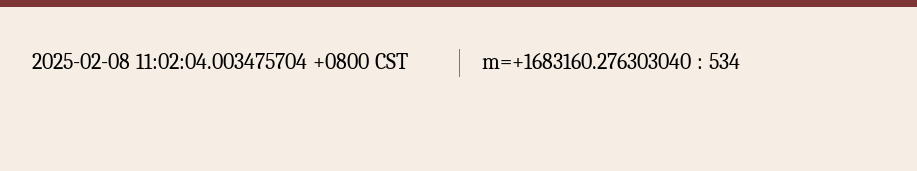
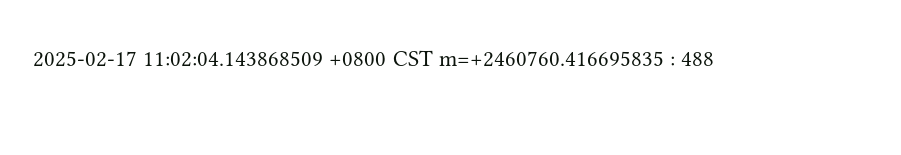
- 2025-02-08 11:02:04.003475704 +0800 CST m=+1683160.276303040 : 534
+ 2025-02-17 11:02:04.143868509 +0800 CST m=+2460760.416695835 : 488

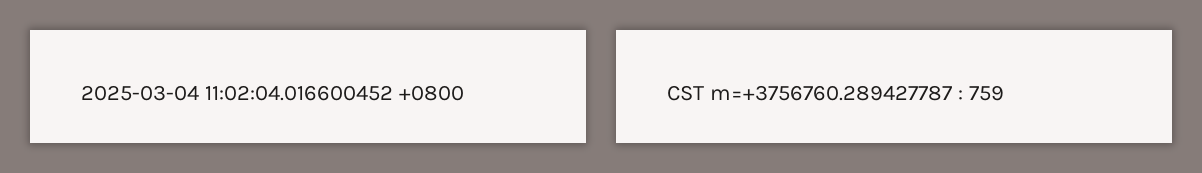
- 2025-02-17 11:02:04.143868509 +0800 CST m=+2460760.416695835 : 488
+ 2025-03-04 11:02:04.016600452 +0800 CST m=+3756760.289427787 : 759

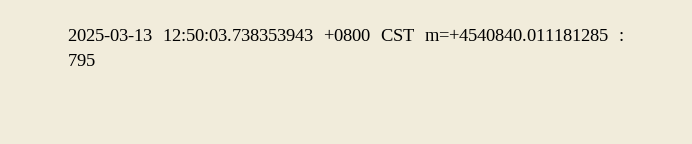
- 2025-03-04 11:02:04.016600452 +0800 CST m=+3756760.289427787 : 759
+ 2025-03-13 12:50:03.738353943 +0800 CST m=+4540840.011181285 : 795

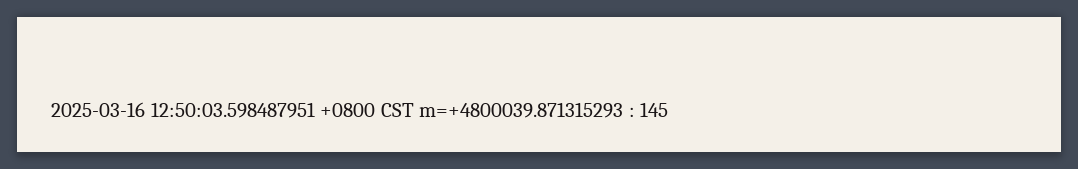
- 2025-03-13 12:50:03.738353943 +0800 CST m=+4540840.011181285 : 795
+ 2025-03-16 12:50:03.598487951 +0800 CST m=+4800039.871315293 : 145

